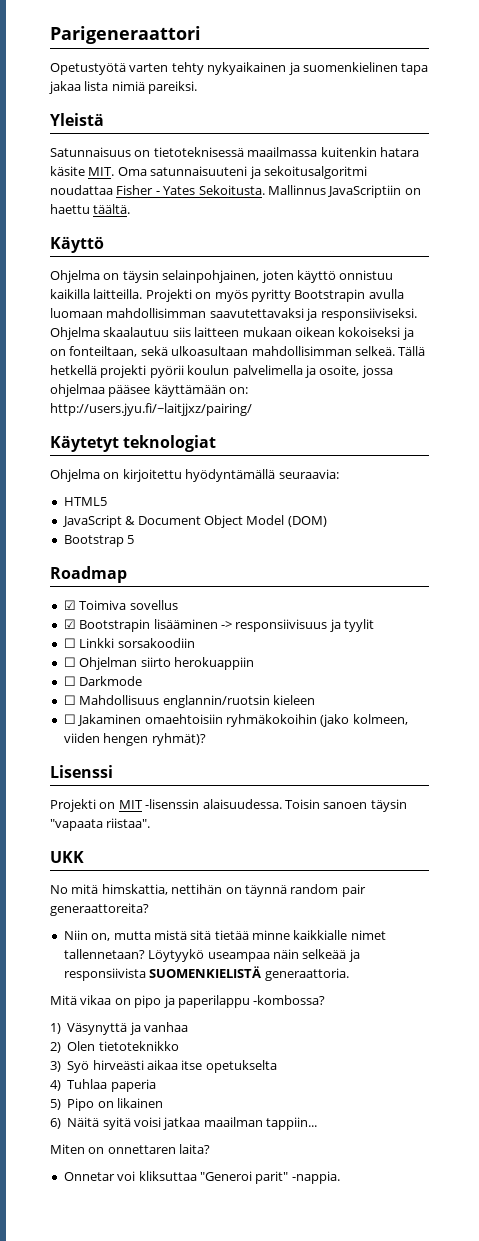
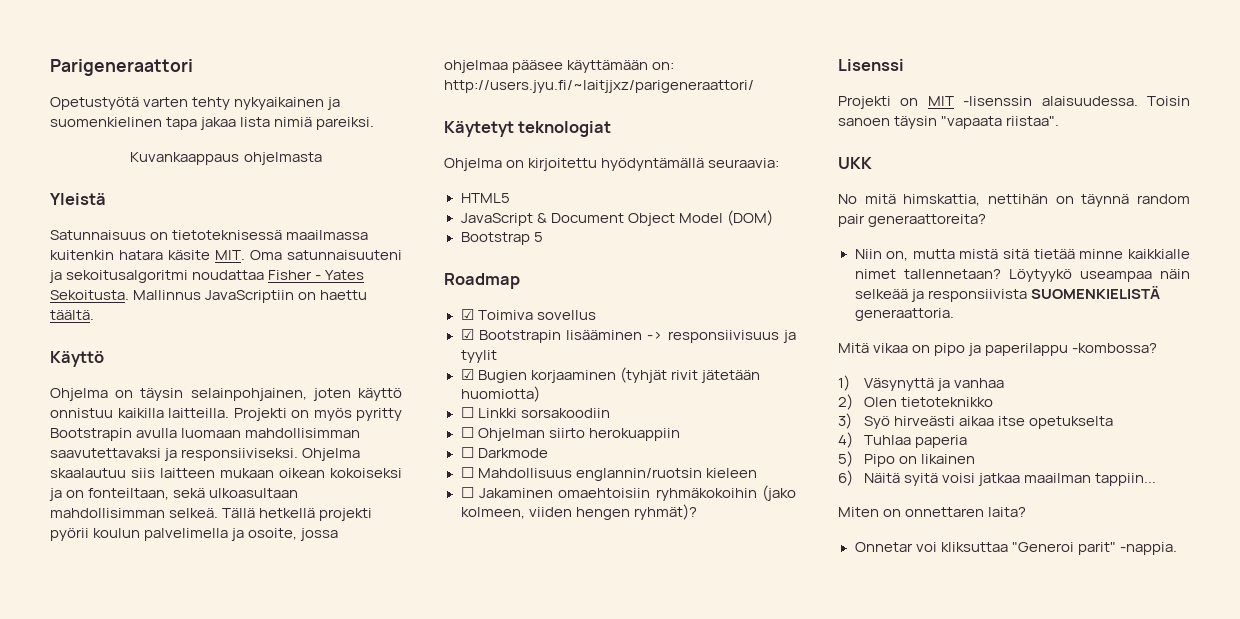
+ Kuvankaappaus ohjelmasta
- Tällä hetkellä projekti pyörii koulun palvelimella ja osoite, jossa ohjelmaa pääsee käyttämään on: http://users.jyu.fi/~laitjjxz/pairing/
+ Tällä hetkellä projekti pyörii koulun palvelimella ja osoite, jossa ohjelmaa pääsee käyttämään on: http://users.jyu.fi/~laitjjxz/parigeneraattori/
+ ☑ Bugien korjaaminen (tyhjät rivit jätetään huomiotta)

